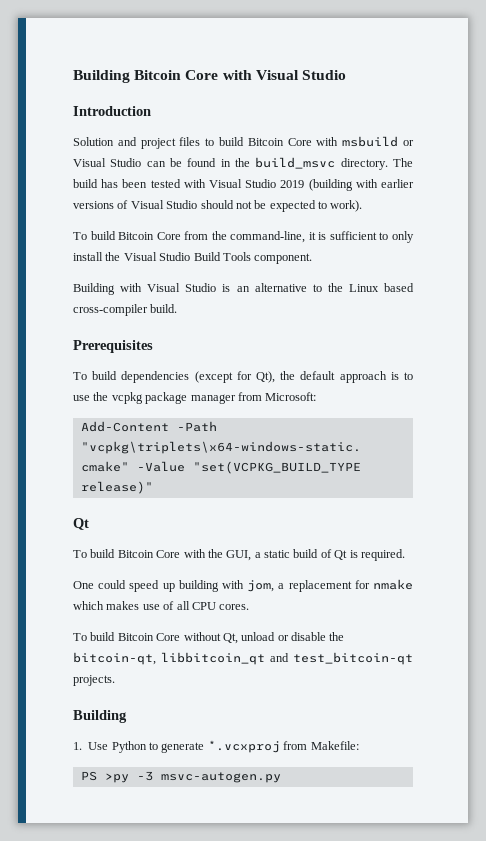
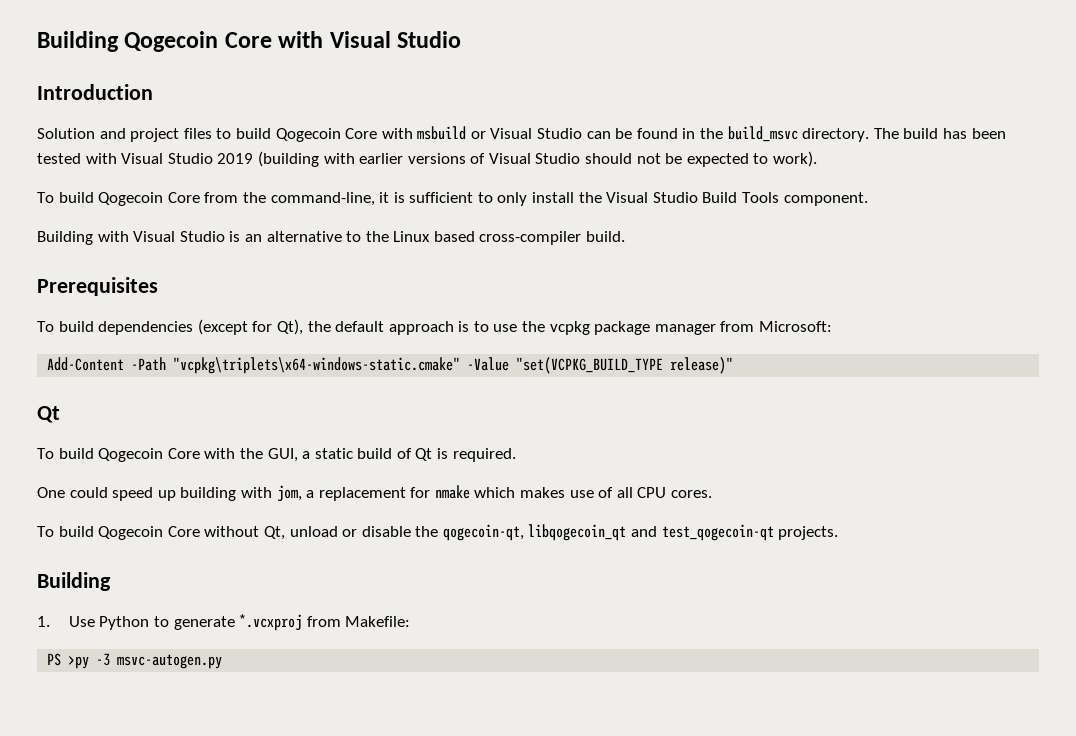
- Building Bitcoin Core with Visual Studio
+ Building Qogecoin Core with Visual Studio
- Solution and project files to build Bitcoin Core with msbuild or Visual Studio can be found in the build_msvc directory.
+ Solution and project files to build Qogecoin Core with msbuild or Visual Studio can be found in the build_msvc directory.
- To build Bitcoin Core from the command-line, it is sufficient to only install the Visual Studio Build Tools component.
+ To build Qogecoin Core from the command-line, it is sufficient to only install the Visual Studio Build Tools component.
- To build Bitcoin Core with the GUI, a static build of Qt is required.
+ To build Qogecoin Core with the GUI, a static build of Qt is required.
- To build Bitcoin Core without Qt, unload or disable the bitcoin-qt, libbitcoin_qt and test_bitcoin-qt projects.
+ To build Qogecoin Core without Qt, unload or disable the qogecoin-qt, libqogecoin_qt and test_qogecoin-qt projects.

